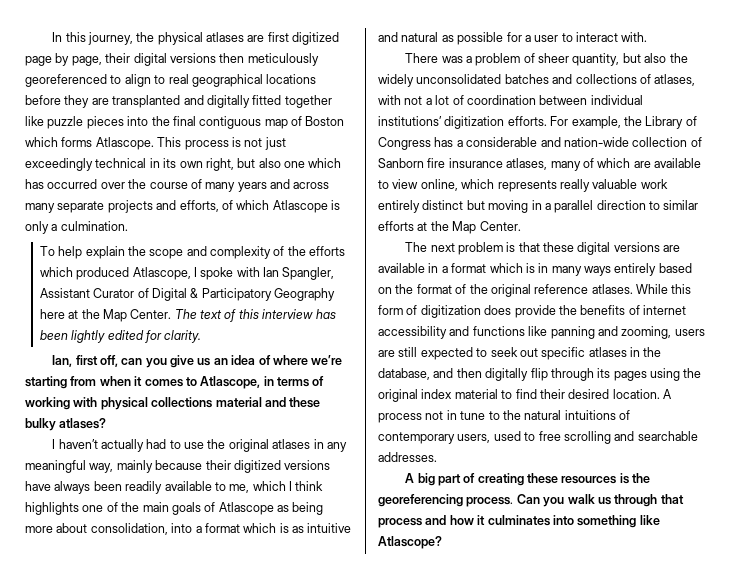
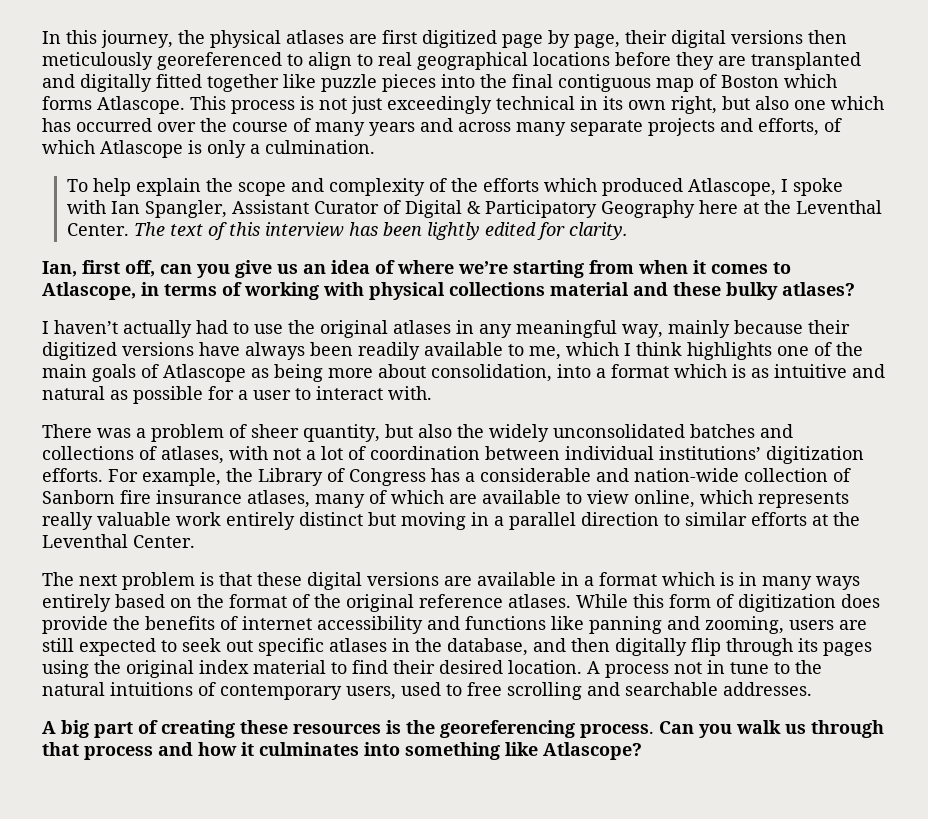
- To help explain the scope and complexity of the efforts which produced Atlascope, I spoke with Ian Spangler, Assistant Curator of Digital & Participatory Geography here at the Map Center.
+ To help explain the scope and complexity of the efforts which produced Atlascope, I spoke with Ian Spangler, Assistant Curator of Digital & Participatory Geography here at the Leventhal Center.
- For example, the Library of Congress has a considerable and nation-wide collection of Sanborn fire insurance atlases, many of which are available to view online, which represents really valuable work entirely distinct but moving in a parallel direction to similar efforts at the Map Center.
+ For example, the Library of Congress has a considerable and nation-wide collection of Sanborn fire insurance atlases, many of which are available to view online, which represents really valuable work entirely distinct but moving in a parallel direction to similar efforts at the Leventhal Center.

